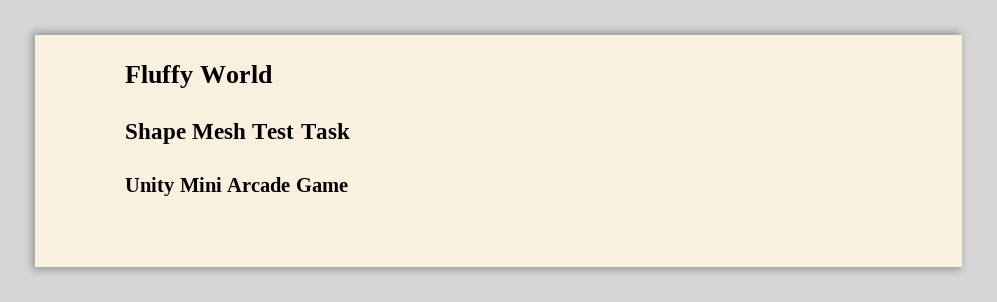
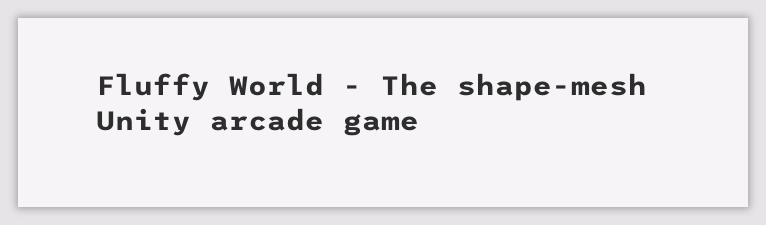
- Fluffy World
- Shape Mesh Test Task
- Unity Mini Arcade Game
+ Fluffy World - The shape-mesh Unity arcade game

